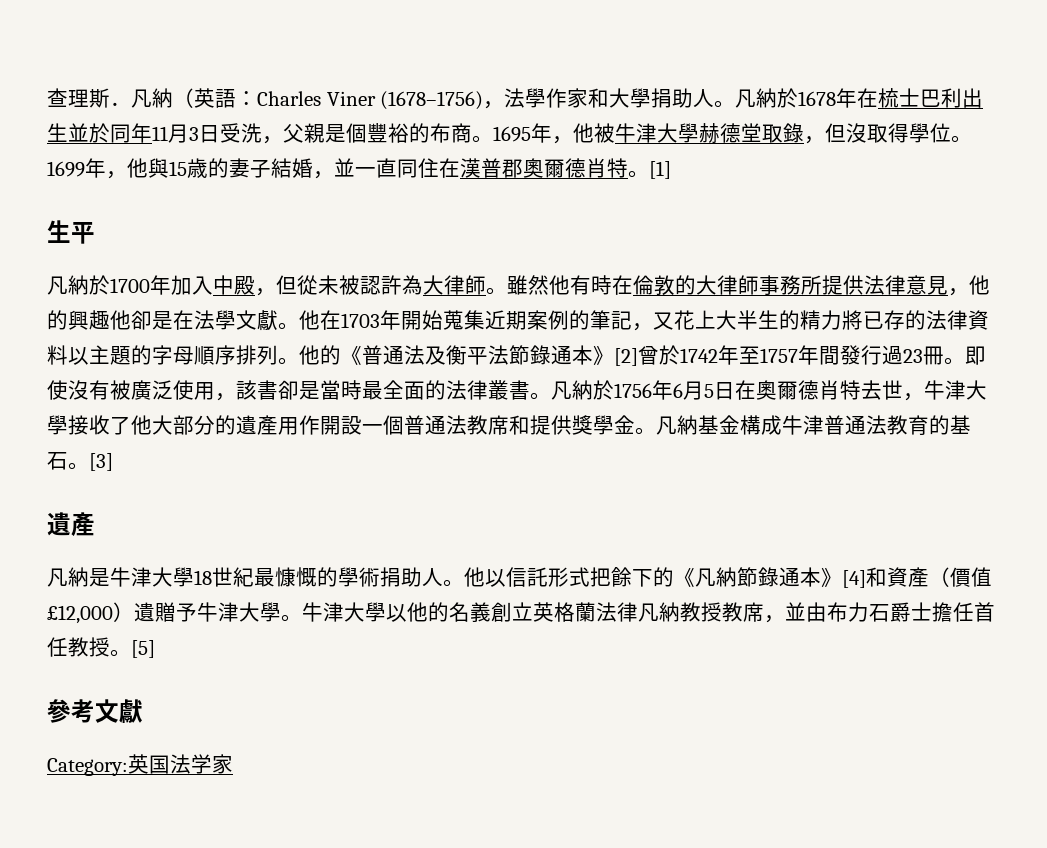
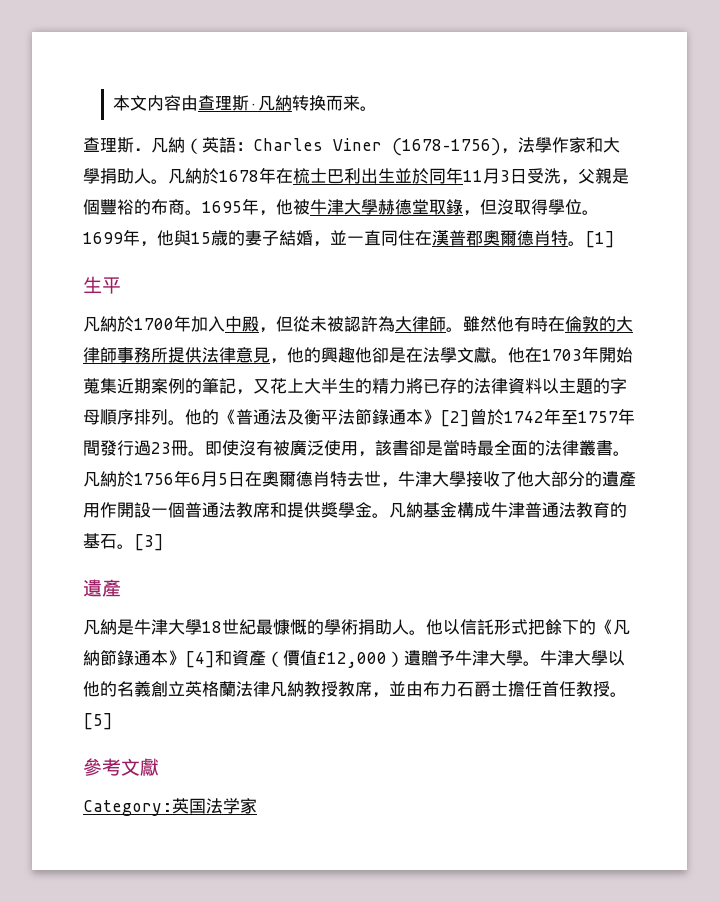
+ 本文内容由查理斯·凡納转换而来。

